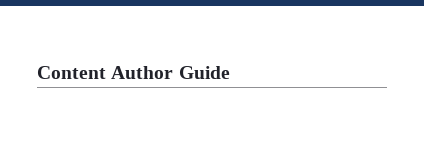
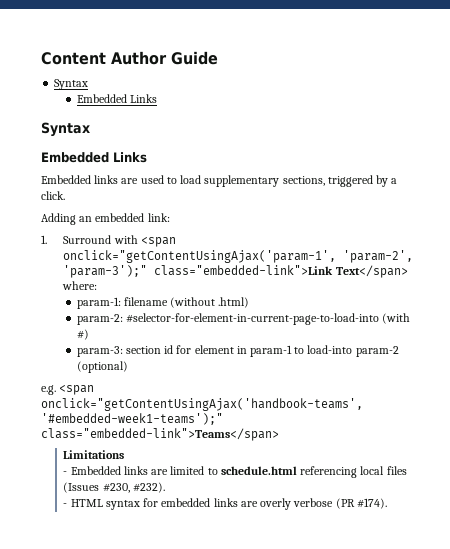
  Content Author Guide
+ Syntax
+ Embedded Links
+ Syntax
+ Embedded Links
+ Embedded links are used to load supplementary sections, triggered by a click.
+ Adding an embedded link:
+ 1. Surround with <span onclick="getContentUsingAjax('param-1', 'param-2', 'param-3');" class="embedded-link">Link Text</span> where:
+ param-1: filename (without .html)
+ param-2: #selector-for-element-in-current-page-to-load-into (with #)
+ param-3: section id for element in param-1 to load-into param-2 (optional)
+ e.g. <span onclick="getContentUsingAjax('handbook-teams', '#embedded-week1-teams');" class="embedded-link">Teams</span>
+ Limitations
+ - Embedded links are limited to schedule.html referencing local files (Issues #230, #232).
+ - HTML syntax for embedded links are overly verbose (PR #174).

